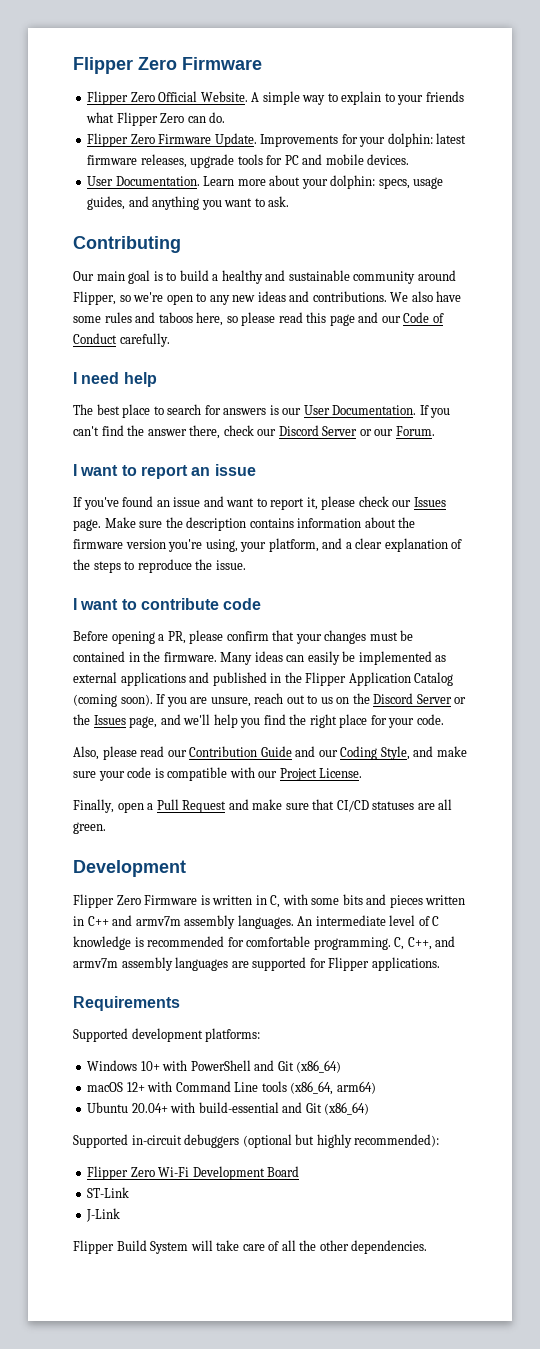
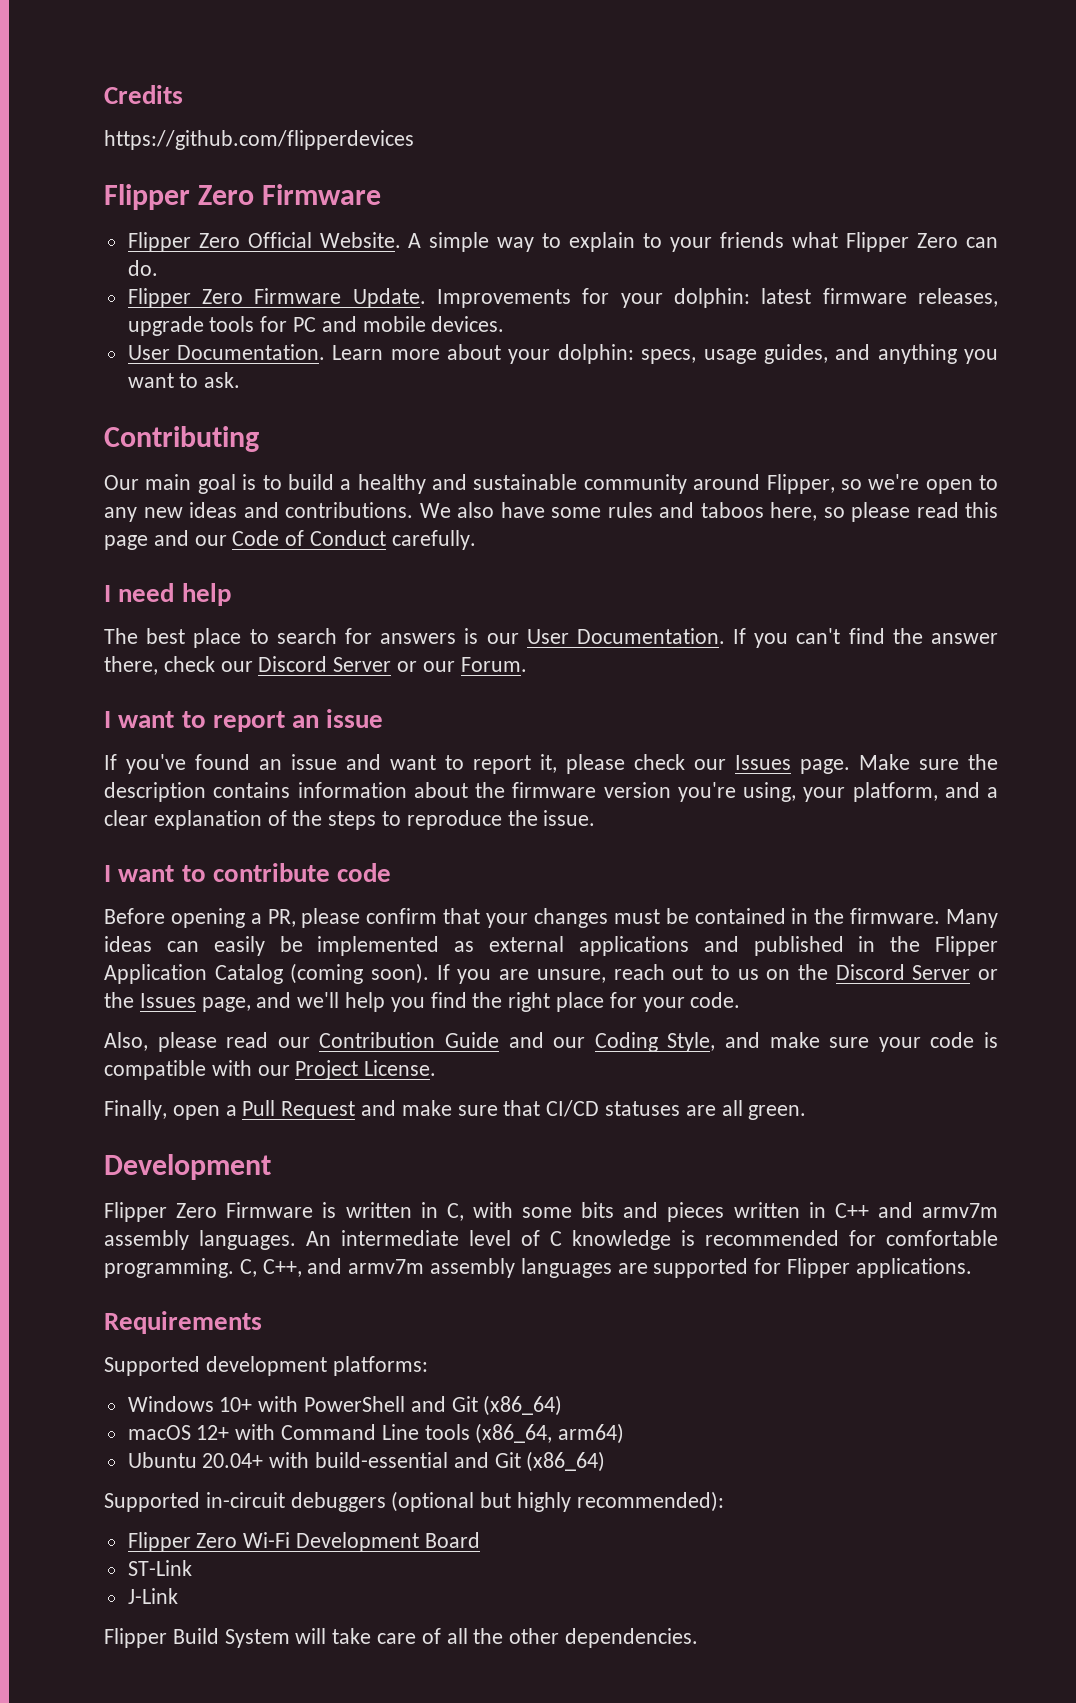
+ Credits
+ https://github.com/flipperdevices

